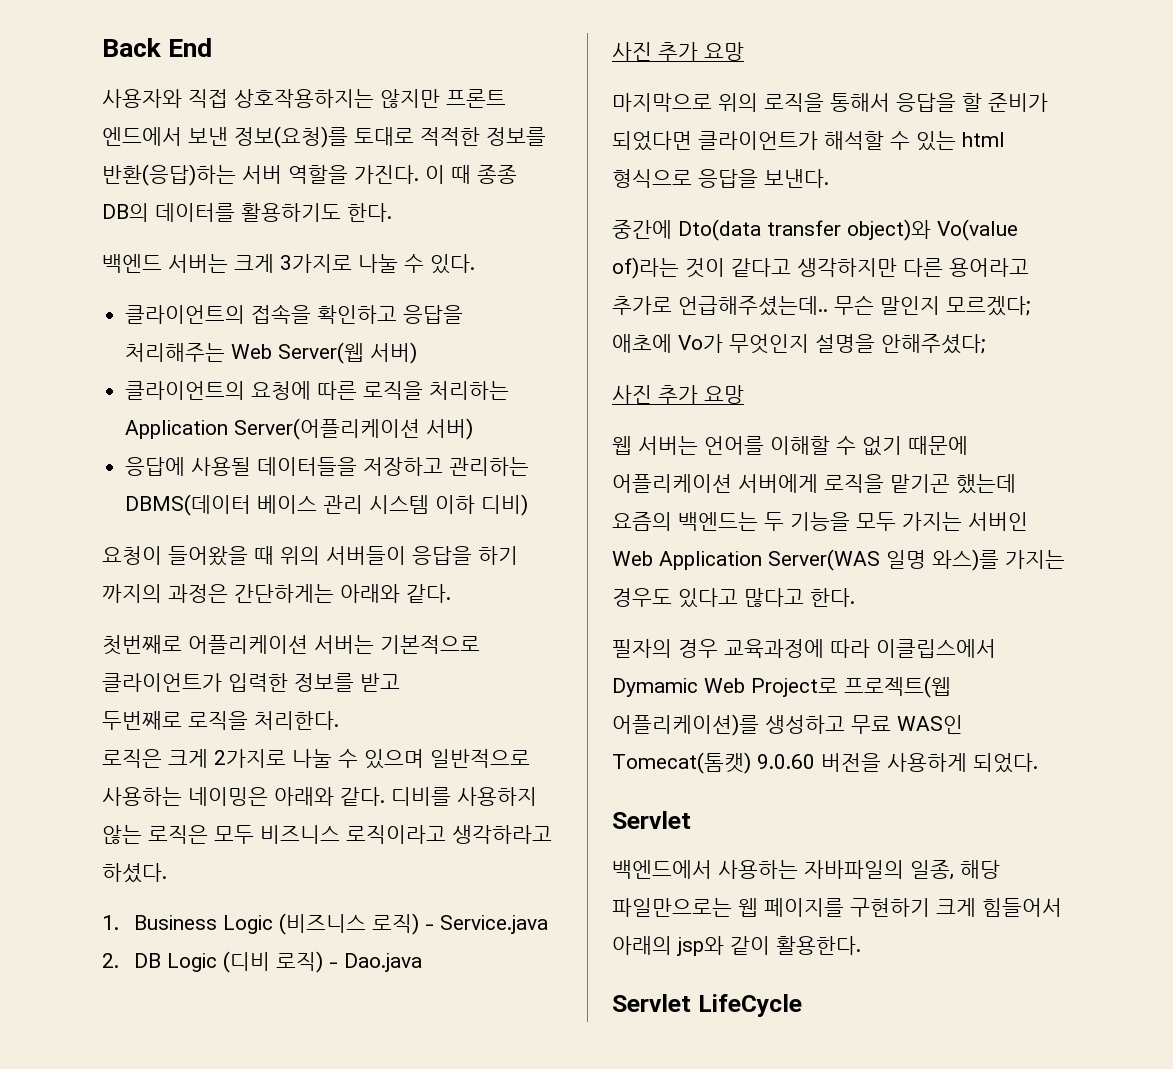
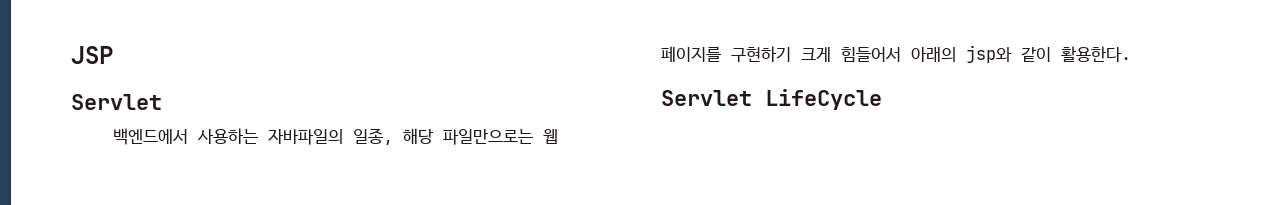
- Back End
- 사용자와 직접 상호작용하지는 않지만 프론트 엔드에서 보낸 정보(요청)를 토대로 적적한 정보를 반환(응답)하는 서버 역할을 가진다. 이 때 종종 DB의 데이터를 활용하기도 한다.
- 백엔드 서버는 크게 3가지로 나눌 수 있다.
- 클라이언트의 접속을 확인하고 응답을 처리해주는 Web Server(웹 서버)
- 클라이언트의 요청에 따른 로직을 처리하는 Application Server(어플리케이션 서버)
- 응답에 사용될 데이터들을 저장하고 관리하는 DBMS(데이터 베이스 관리 시스템 이하 디비)
- 요청이 들어왔을 때 위의 서버들이 응답을 하기 까지의 과정은 간단하게는 아래와 같다.
- 첫번째로 어플리케이션 서버는 기본적으로 클라이언트가 입력한 정보를 받고
- 두번째로 로직을 처리한다.
- 로직은 크게 2가지로 나눌 수 있으며 일반적으로 사용하는 네이밍은 아래와 같다. 디비를 사용하지 않는 로직은 모두 비즈니스 로직이라고 생각하라고 하셨다.
- 1. Business Logic (비즈니스 로직) - Service.java
- 2. DB Logic (디비 로직) - Dao.java
- 사진 추가 요망
- 마지막으로 위의 로직을 통해서 응답을 할 준비가 되었다면 클라이언트가 해석할 수 있는 html 형식으로 응답을 보낸다.
- 중간에 Dto(data transfer object)와 Vo(value of)라는 것이 같다고 생각하지만 다른 용어라고 추가로 언급해주셨는데.. 무슨 말인지 모르겠다; 애초에 Vo가 무엇인지 설명을 안해주셨다;
- 사진 추가 요망
- 웹 서버는 언어를 이해할 수 없기 때문에 어플리케이션 서버에게 로직을 맡기곤 했는데 요즘의 백엔드는 두 기능을 모두 가지는 서버인 Web Application Server(WAS 일명 와스)를 가지는 경우도 있다고 많다고 한다.
- 필자의 경우 교육과정에 따라 이클립스에서 Dymamic Web Project로 프로젝트(웹 어플리케이션)를 생성하고 무료 WAS인 Tomecat(톰캣) 9.0.60 버전을 사용하게 되었다.
+ JSP

